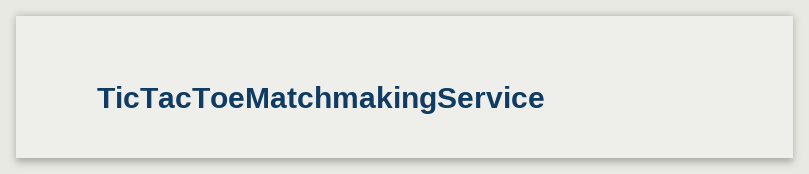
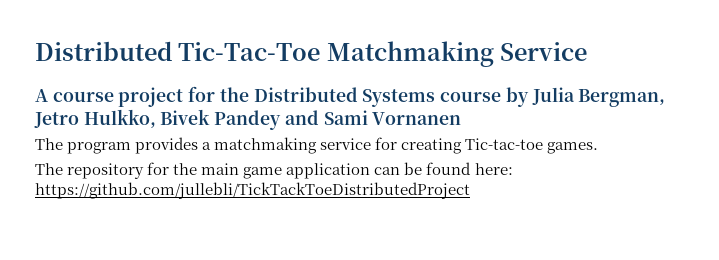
- TicTacToeMatchmakingService
+ Distributed Tic-Tac-Toe Matchmaking Service
+ A course project for the Distributed Systems course by Julia Bergman, Jetro Hulkko, Bivek Pandey and Sami Vornanen
+ The program provides a matchmaking service for creating Tic-tac-toe games.
+ The repository for the main game application can be found here: https://github.com/jullebli/TickTackToeDistributedProject

